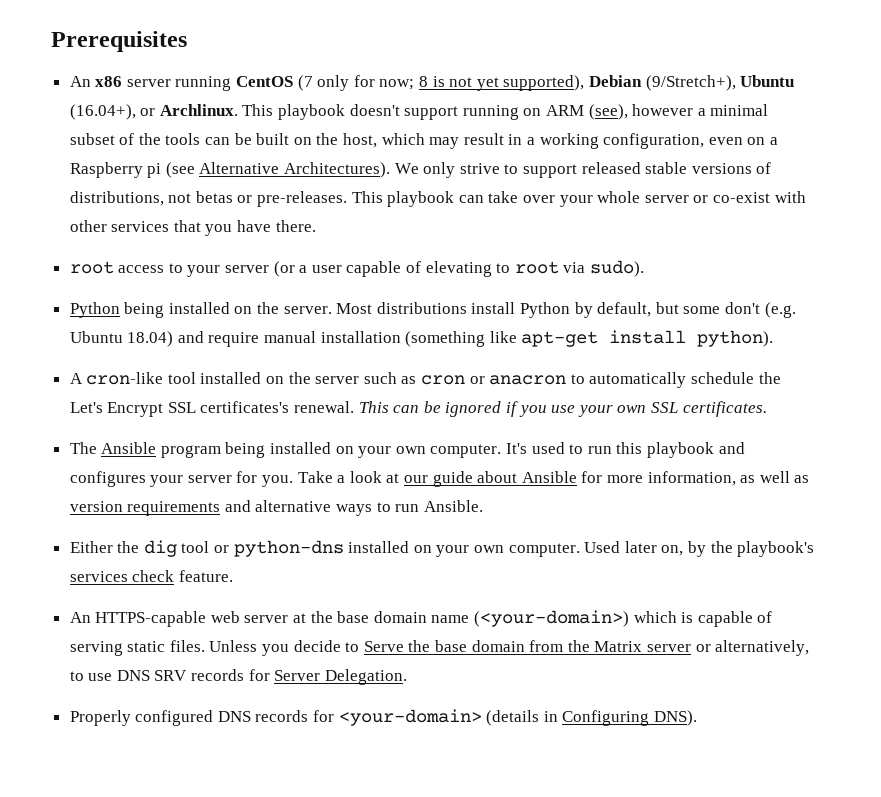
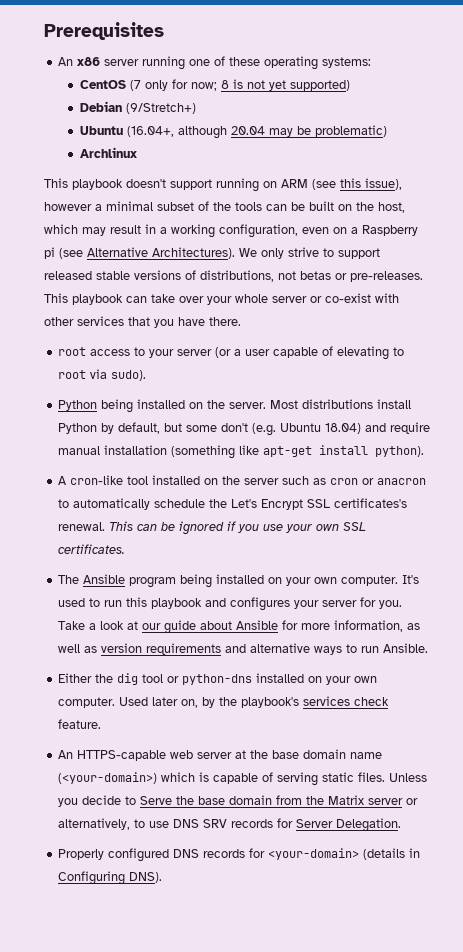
- An x86 server running CentOS (7 only for now; 8 is not yet supported), Debian (9/Stretch+), Ubuntu (16.04+), or Archlinux. This playbook doesn't support running on ARM (see), however a minimal subset of the tools can be built on the host, which may result in a working configuration, even on a Raspberry pi (see Alternative Architectures).
+ An x86 server running one of these operating systems:
+ CentOS (7 only for now; 8 is not yet supported)
+ Debian (9/Stretch+)
+ Ubuntu (16.04+, although 20.04 may be problematic)
+ Archlinux
+ This playbook doesn't support running on ARM (see this issue), however a minimal subset of the tools can be built on the host, which may result in a working configuration, even on a Raspberry pi (see Alternative Architectures).

